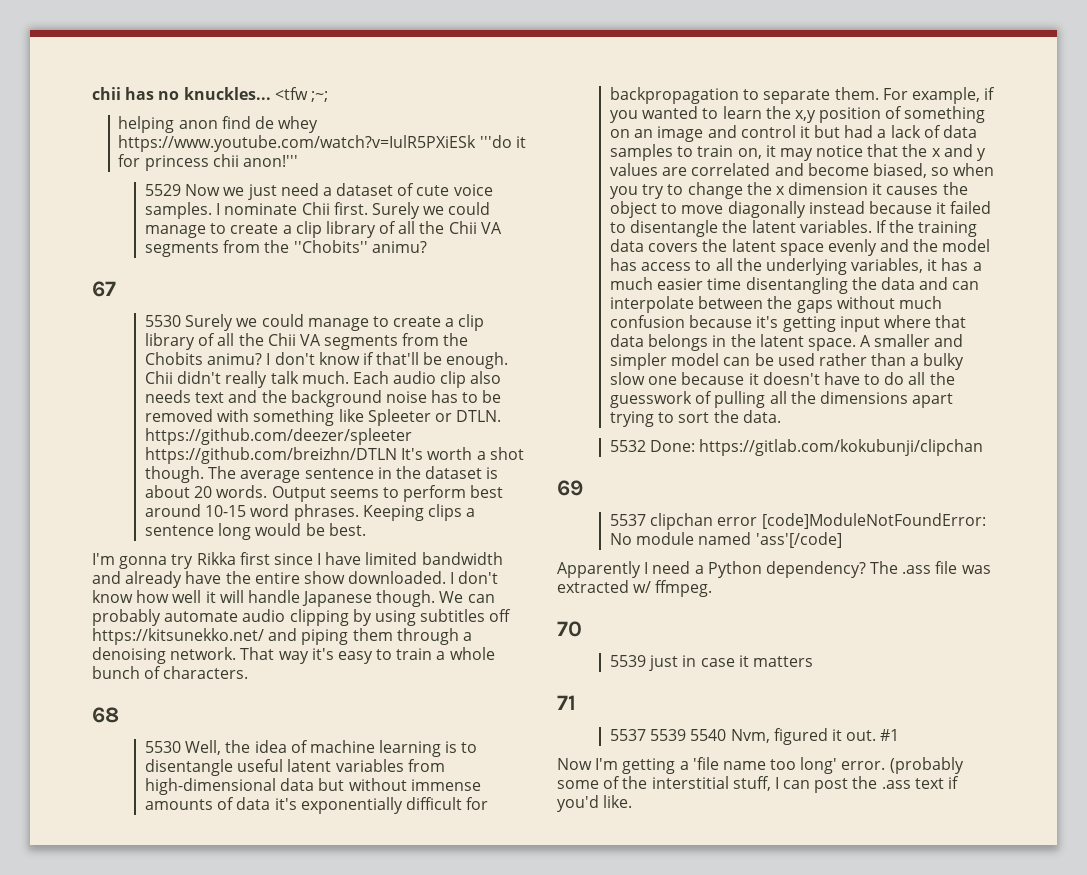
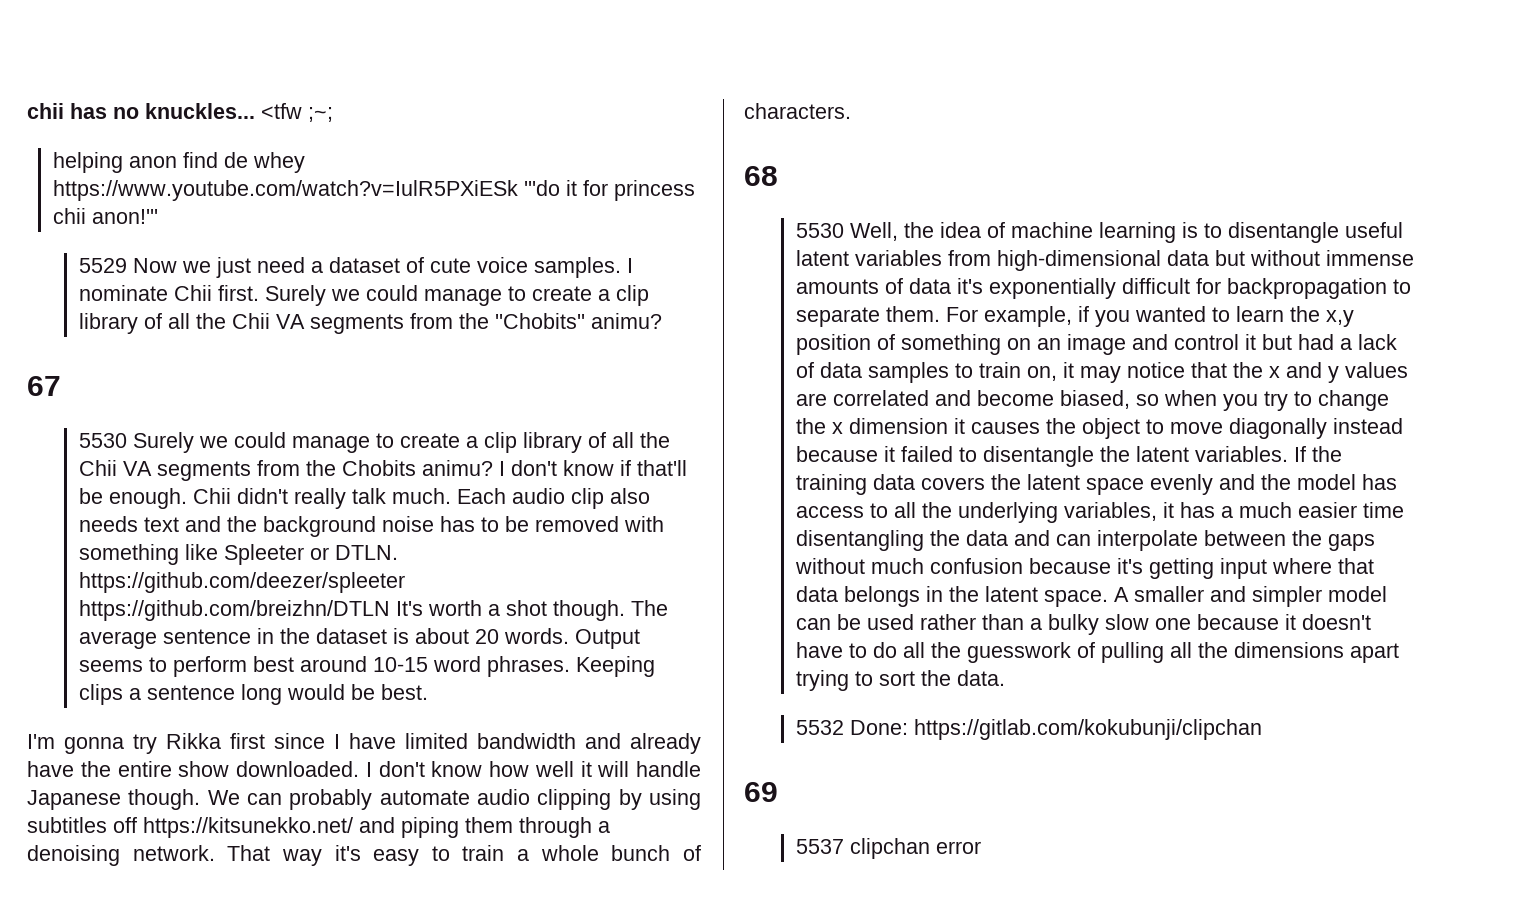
- 5537 clipchan error [code]ModuleNotFoundError: No module named 'ass'[/code]
- Apparently I need a Python dependency? The .ass file was extracted w/ ffmpeg.
- 70
- 5539 just in case it matters
- 71
- 5537 5539 5540 Nvm, figured it out. #1
- Now I'm getting a 'file name too long' error. (probably some of the interstitial stuff, I can post the .ass text if you'd like.
+ 5537 clipchan error

